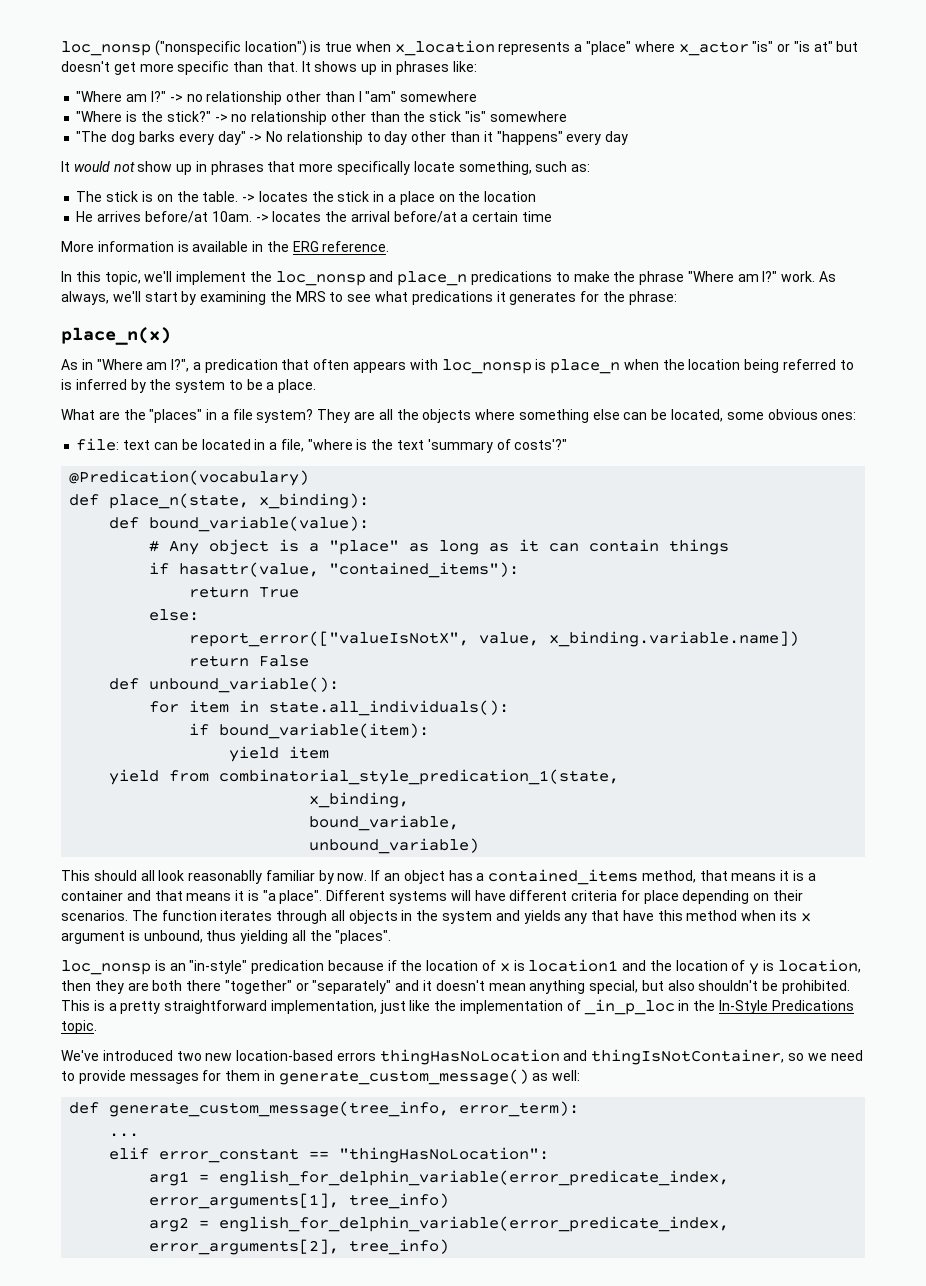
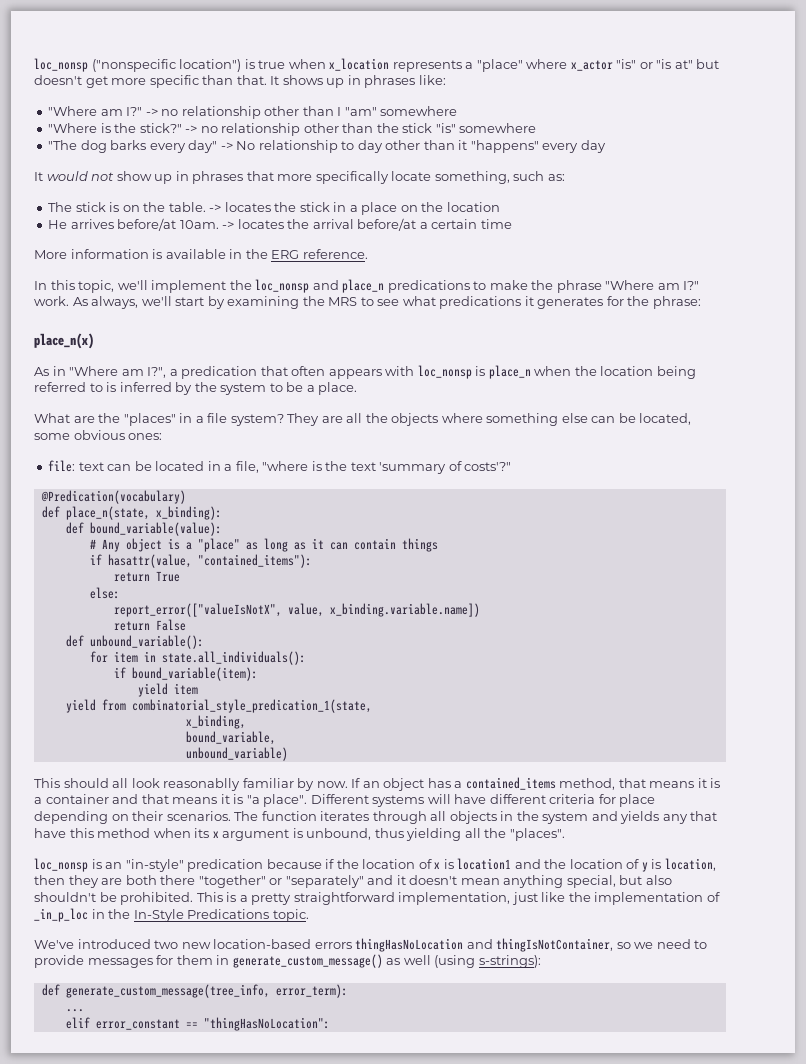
- We've introduced two new location-based errors thingHasNoLocation and thingIsNotContainer, so we need to provide messages for them in generate_custom_message() as well:
+ We've introduced two new location-based errors thingHasNoLocation and thingIsNotContainer, so we need to provide messages for them in generate_custom_message() as well (using s-strings):
- arg1 = english_for_delphin_variable(error_predicate_index, error_arguments[1], tree_info)
- arg2 = english_for_delphin_variable(error_predicate_index, error_arguments[2], tree_info)

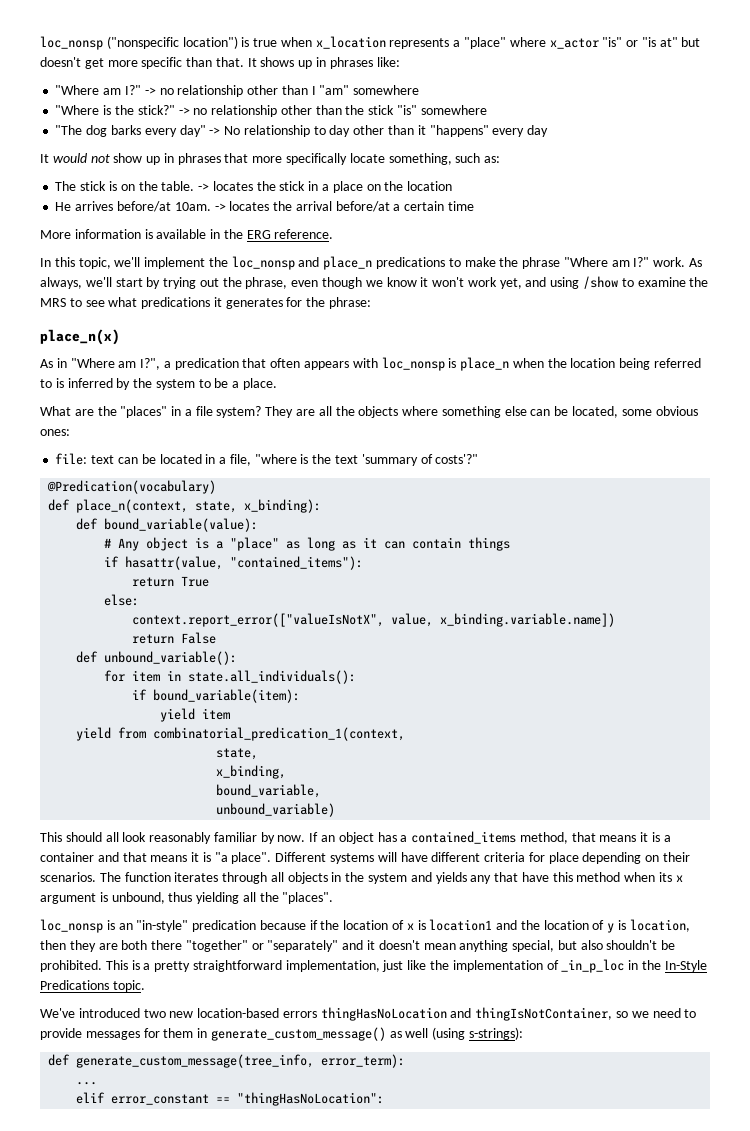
- As always, we'll start by examining the MRS to see what predications it generates for the phrase:
+ As always, we'll start by trying out the phrase, even though we know it won't work yet, and using /show to examine the MRS to see what predications it generates for the phrase:
- def place_n(state, x_binding):
+ def place_n(context, state, x_binding):
- report_error(["valueIsNotX", value, x_binding.variable.name])
+ context.report_error(["valueIsNotX", value, x_binding.variable.name])
- yield from combinatorial_style_predication_1(state,
+ yield from combinatorial_predication_1(context,
+ state,
- This should all look reasonablly familiar by now.
+ This should all look reasonably familiar by now.

